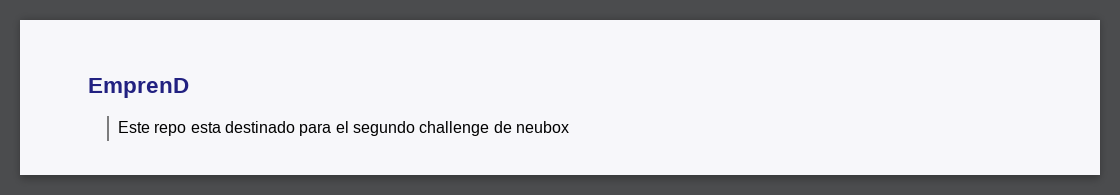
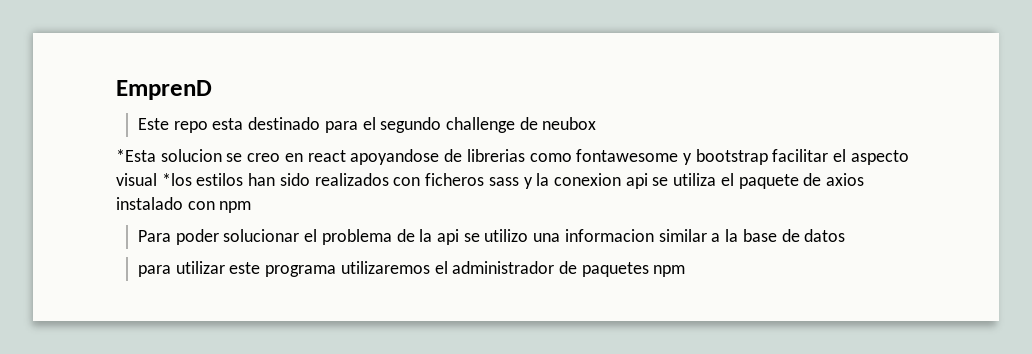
+ *Esta solucion se creo en react apoyandose de librerias como fontawesome y bootstrap facilitar el aspecto visual *los estilos han sido realizados con ficheros sass y la conexion api se utiliza el paquete de axios instalado con npm
+ Para poder solucionar el problema de la api se utilizo una informacion similar a la base de datos
+ para utilizar este programa utilizaremos el administrador de paquetes npm

